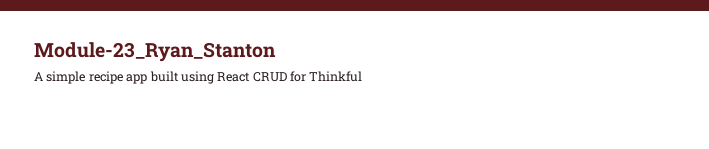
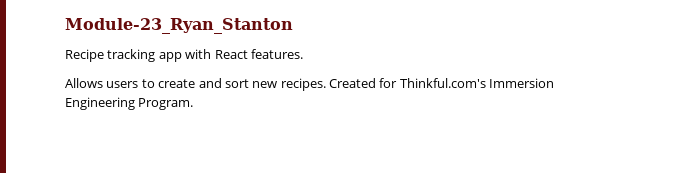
- A simple recipe app built using React CRUD for Thinkful
+ Recipe tracking app with React features.
+ Allows users to create and sort new recipes. Created for Thinkful.com's Immersion Engineering Program.

